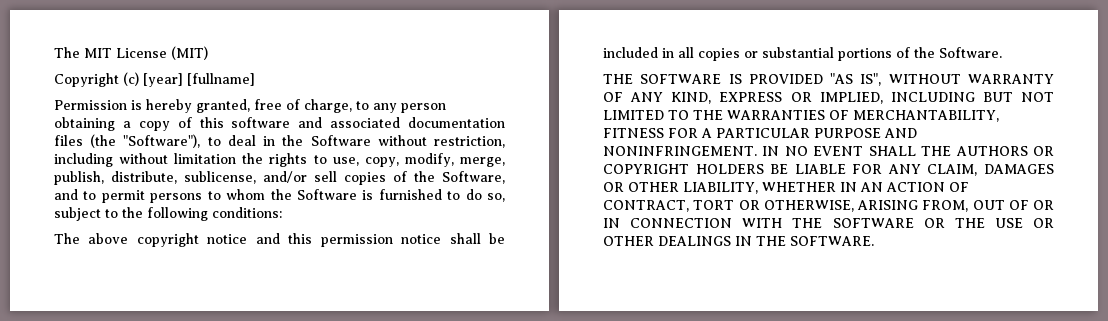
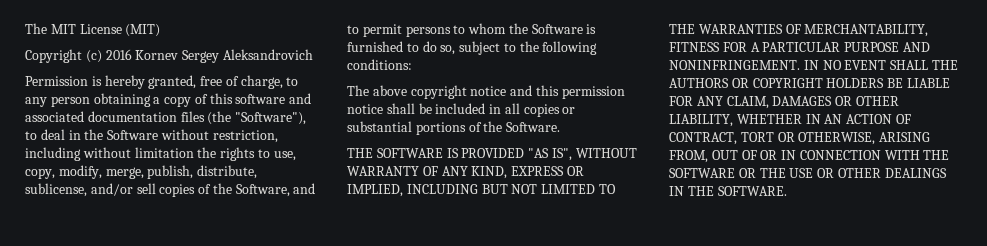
- Copyright (c) [year] [fullname]
+ Copyright (c) 2016 Kornev Sergey Aleksandrovich

